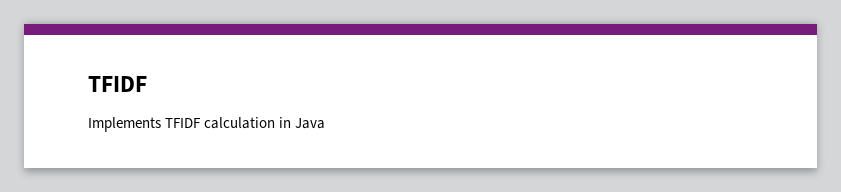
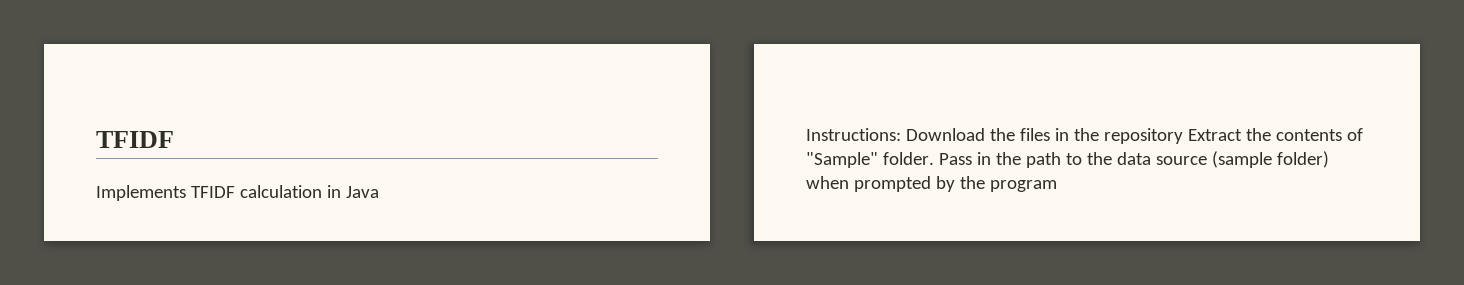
+ Instructions: Download the files in the repository Extract the contents of "Sample" folder. Pass in the path to the data source (sample folder) when prompted by the program

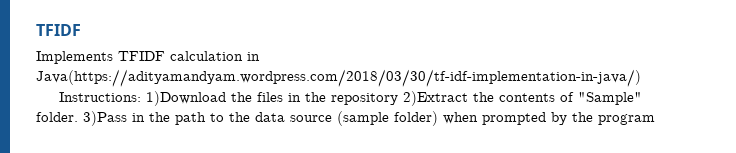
- Implements TFIDF calculation in Java
+ Implements TFIDF calculation in Java(https://adityamandyam.wordpress.com/2018/03/30/tf-idf-implementation-in-java/)
- Instructions: Download the files in the repository Extract the contents of "Sample" folder.
+ Instructions: 1)Download the files in the repository 2)Extract the contents of "Sample" folder.
- Pass in the path to the data source (sample folder) when prompted by the program
+ 3)Pass in the path to the data source (sample folder) when prompted by the program

